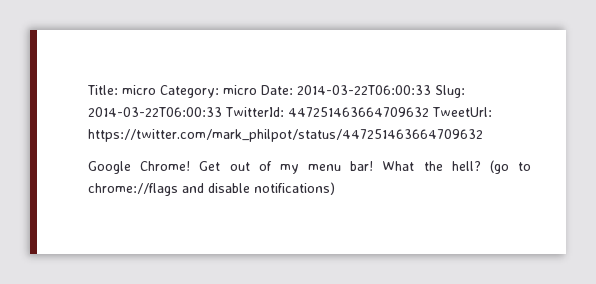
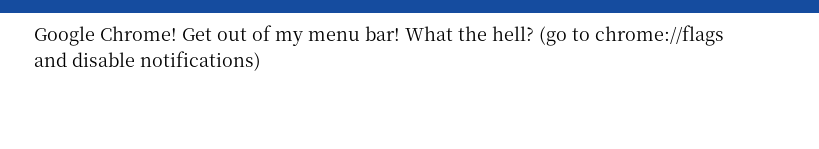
- Title: micro Category: micro Date: 2014-03-22T06:00:33 Slug: 2014-03-22T06:00:33 TwitterId: 447251463664709632 TweetUrl: https://twitter.com/mark_philpot/status/447251463664709632

